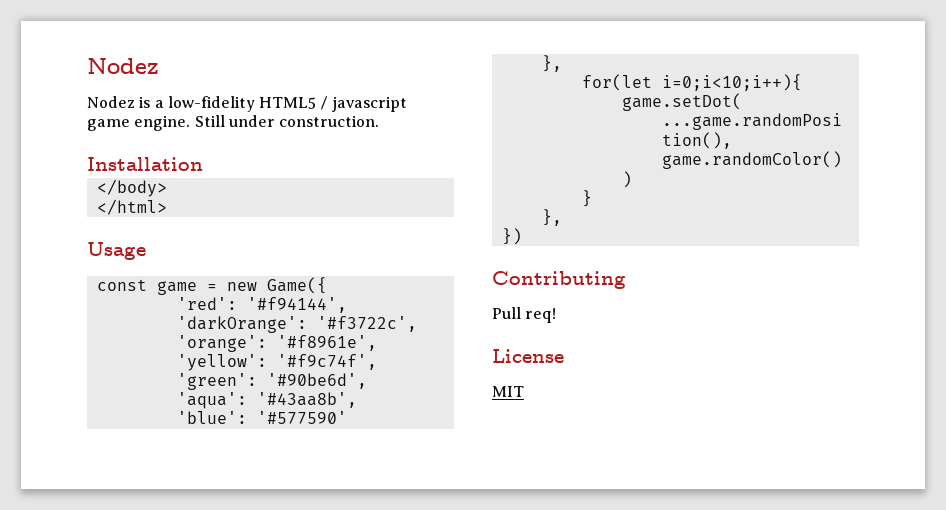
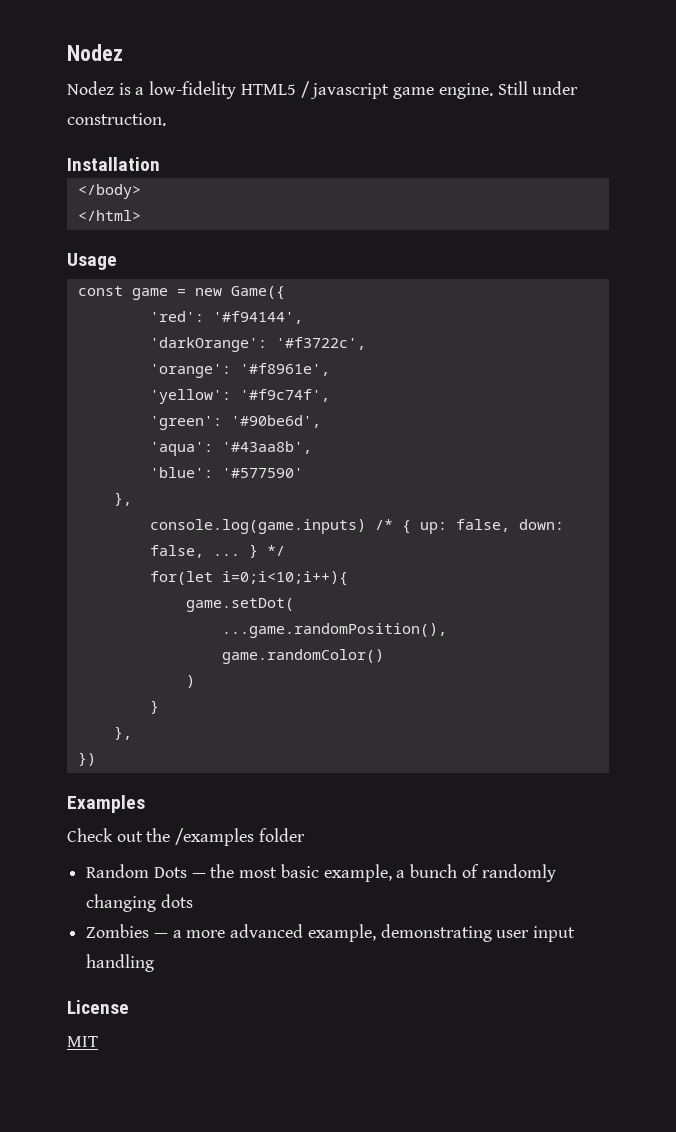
+ console.log(game.inputs) /* { up: false, down: false, ... } */
- Contributing
- Pull req!
+ Examples
+ Check out the /examples folder
+ Random Dots — the most basic example, a bunch of randomly changing dots
+ Zombies — a more advanced example, demonstrating user input handling

